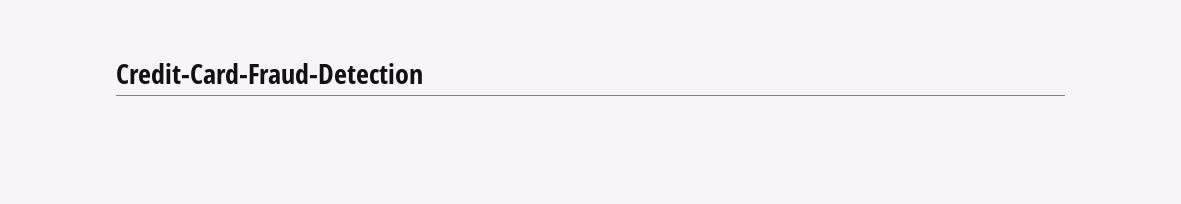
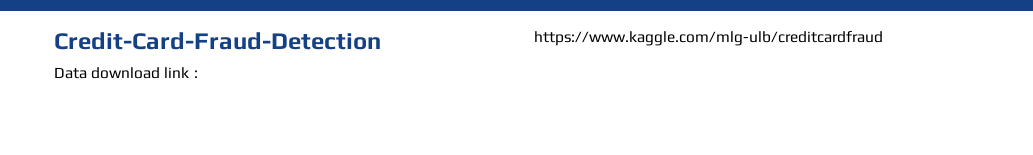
+ Data download link : https://www.kaggle.com/mlg-ulb/creditcardfraud

